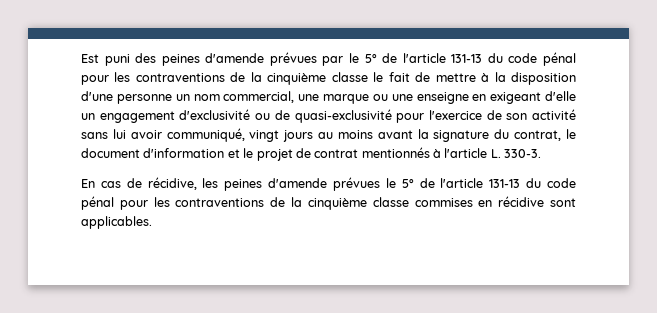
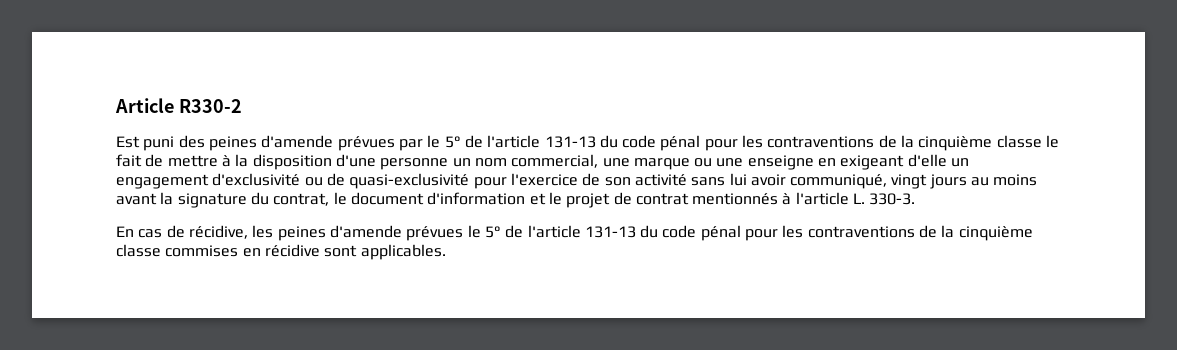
+ Article R330-2

